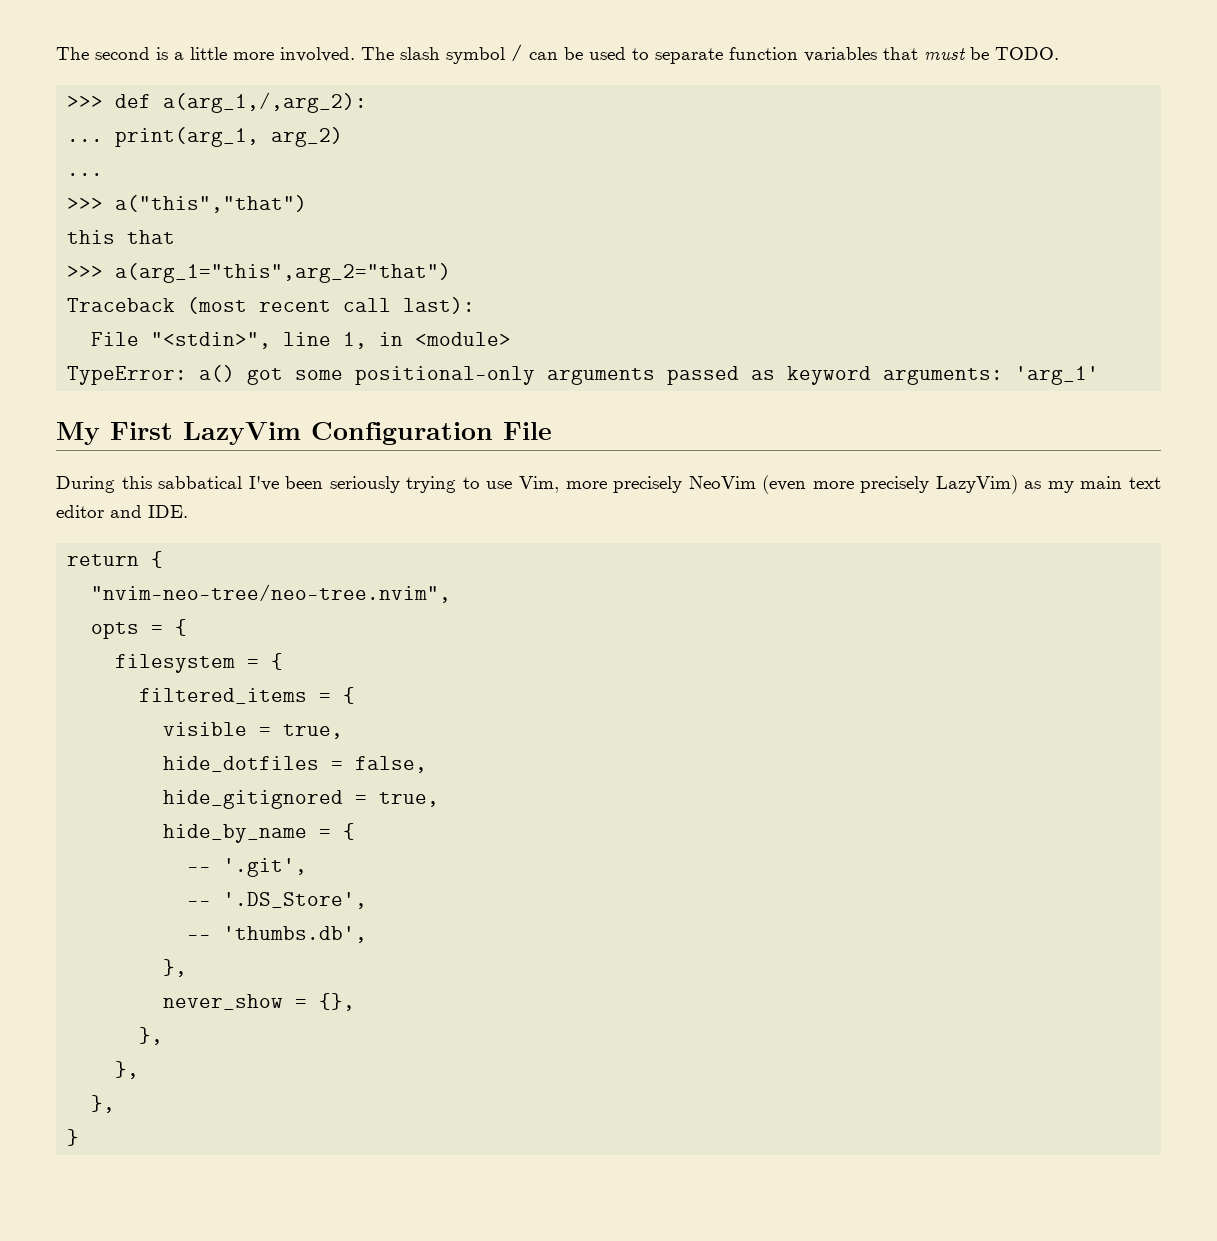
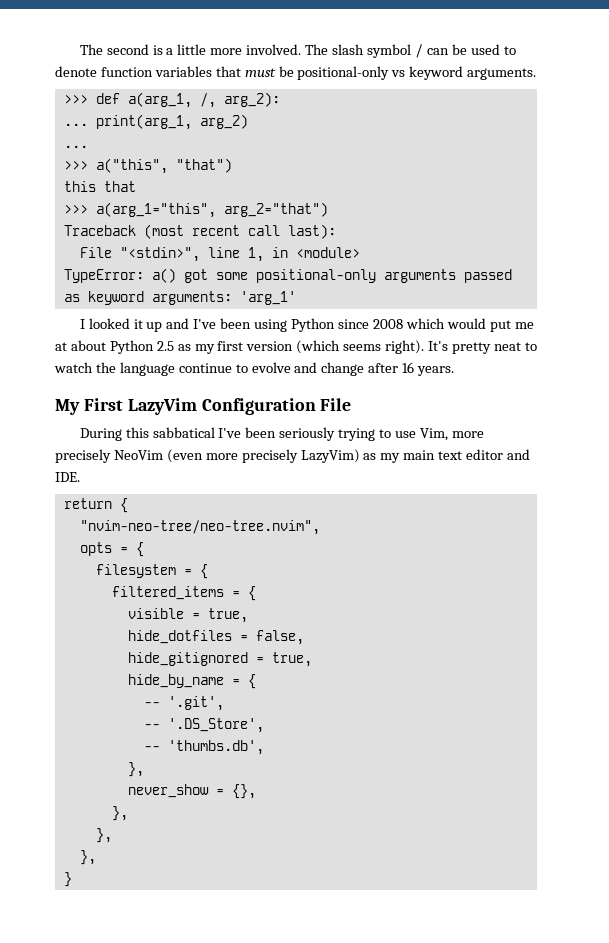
- The slash symbol / can be used to separate function variables that must be TODO.
+ The slash symbol / can be used to denote function variables that must be positional-only vs keyword arguments.
- >>> def a(arg_1,/,arg_2):
+ >>> def a(arg_1, /, arg_2):
- >>> a("this","that")
+ >>> a("this", "that")
- >>> a(arg_1="this",arg_2="that")
+ >>> a(arg_1="this", arg_2="that")
+ I looked it up and I've been using Python since 2008 which would put me at about Python 2.5 as my first version (which seems right). It's pretty neat to watch the language continue to evolve and change after 16 years.

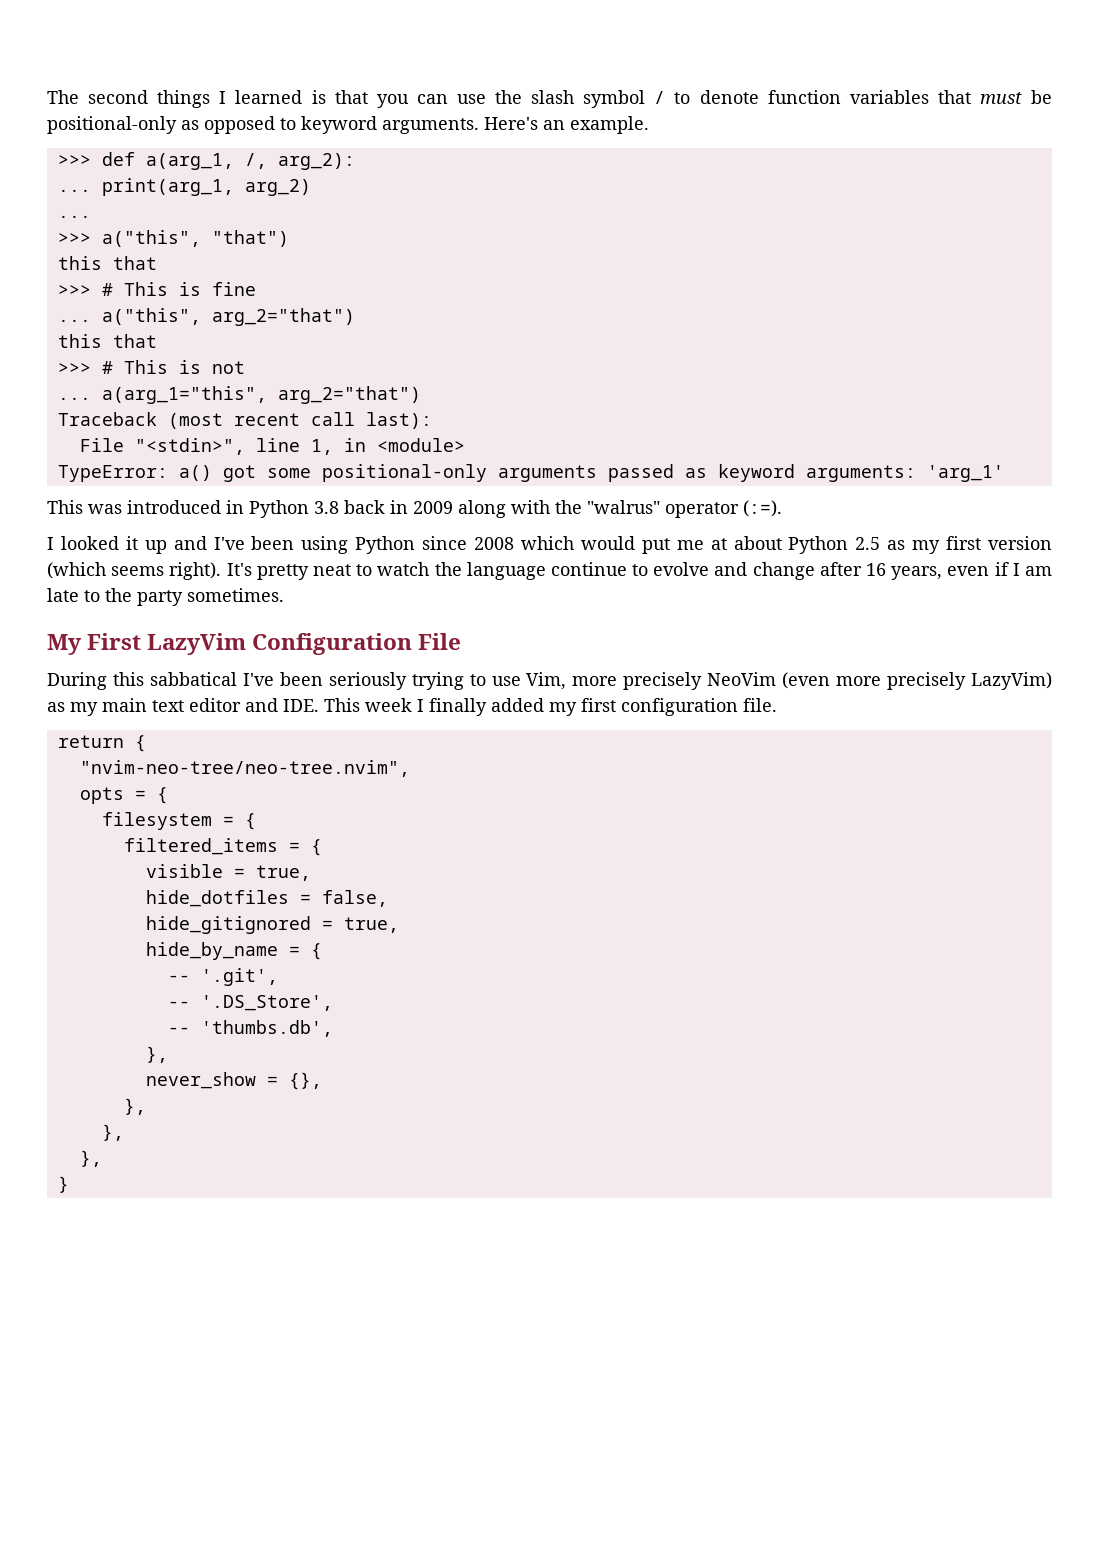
- The second is a little more involved. The slash symbol / can be used to denote function variables that must be positional-only vs keyword arguments.
+ The second things I learned is that you can use the slash symbol / to denote function variables that must be positional-only as opposed to keyword arguments. Here's an example.
- >>> a(arg_1="this", arg_2="that")
+ >>> # This is fine
+ ... a("this", arg_2="that")
+ this that
+ >>> # This is not
+ ... a(arg_1="this", arg_2="that")
+ This was introduced in Python 3.8 back in 2009 along with the "walrus" operator (:=).
- It's pretty neat to watch the language continue to evolve and change after 16 years.
+ It's pretty neat to watch the language continue to evolve and change after 16 years, even if I am late to the party sometimes.
- During this sabbatical I've been seriously trying to use Vim, more precisely NeoVim (even more precisely LazyVim) as my main text editor and IDE.
+ During this sabbatical I've been seriously trying to use Vim, more precisely NeoVim (even more precisely LazyVim) as my main text editor and IDE. This week I finally added my first configuration file.

